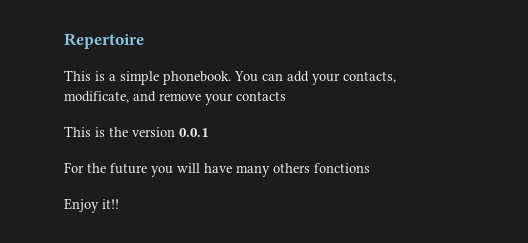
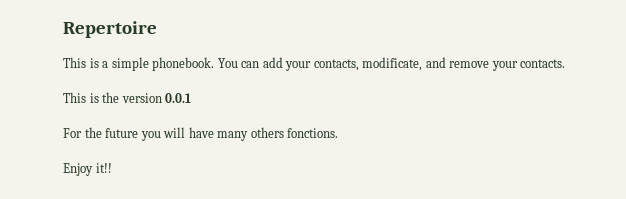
- You can add your contacts, modificate, and remove your contacts
+ You can add your contacts, modificate, and remove your contacts.
- For the future you will have many others fonctions
+ For the future you will have many others fonctions.

